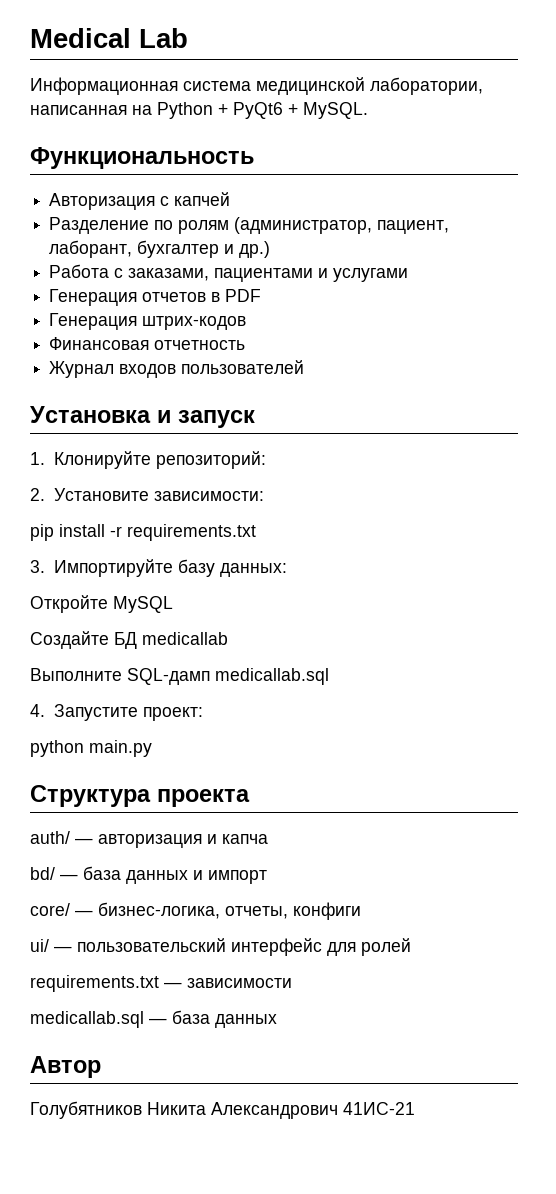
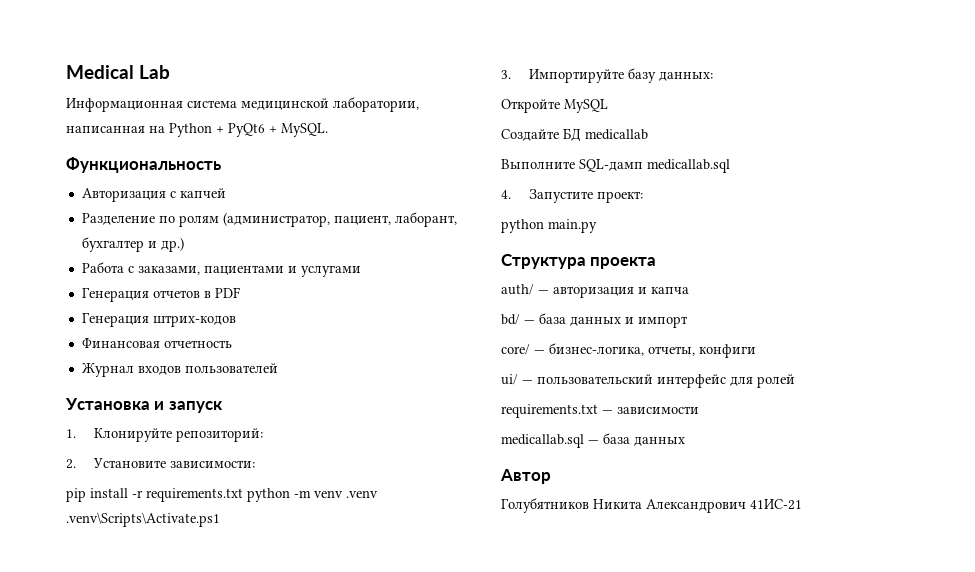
- pip install -r requirements.txt
+ pip install -r requirements.txt python -m venv .venv .venv\Scripts\Activate.ps1

